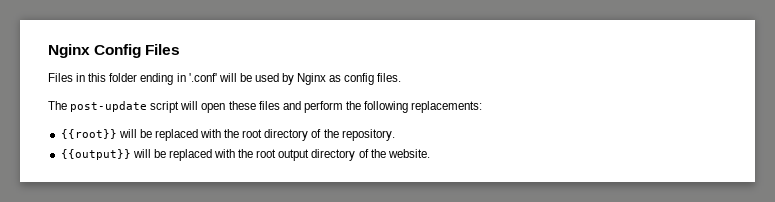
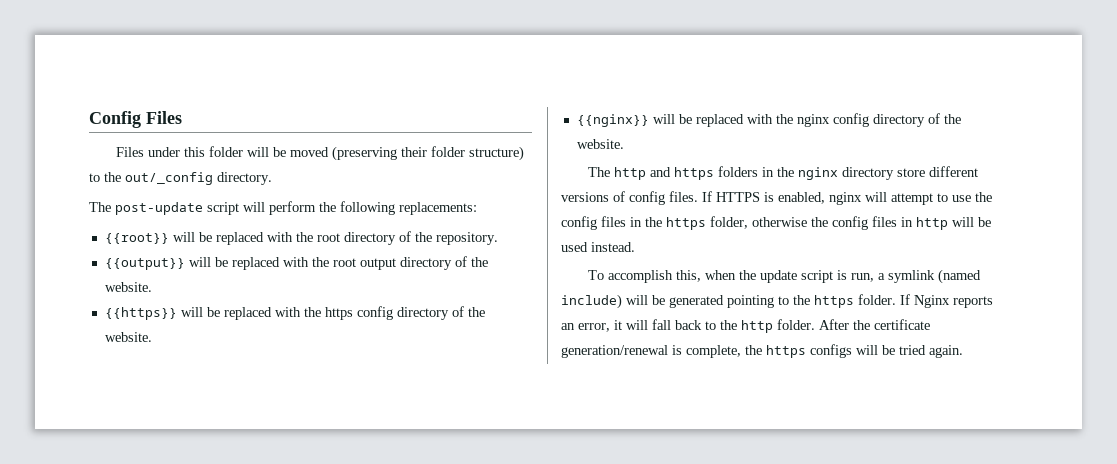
- Nginx Config Files
+ Config Files
- Files in this folder ending in '.conf' will be used by Nginx as config files.
+ Files under this folder will be moved (preserving their folder structure) to the out/_config directory.
- The post-update script will open these files and perform the following replacements:
+ The post-update script will perform the following replacements:
+ {{https}} will be replaced with the https config directory of the website.
+ {{nginx}} will be replaced with the nginx config directory of the website.
+ The http and https folders in the nginx directory store different versions of config files. If HTTPS is enabled, nginx will attempt to use the config files in the https folder, otherwise the config files in http will be used instead.
+ To accomplish this, when the update script is run, a symlink (named include) will be generated pointing to the https folder. If Nginx reports an error, it will fall back to the http folder. After the certificate generation/renewal is complete, the https configs will be tried again.

